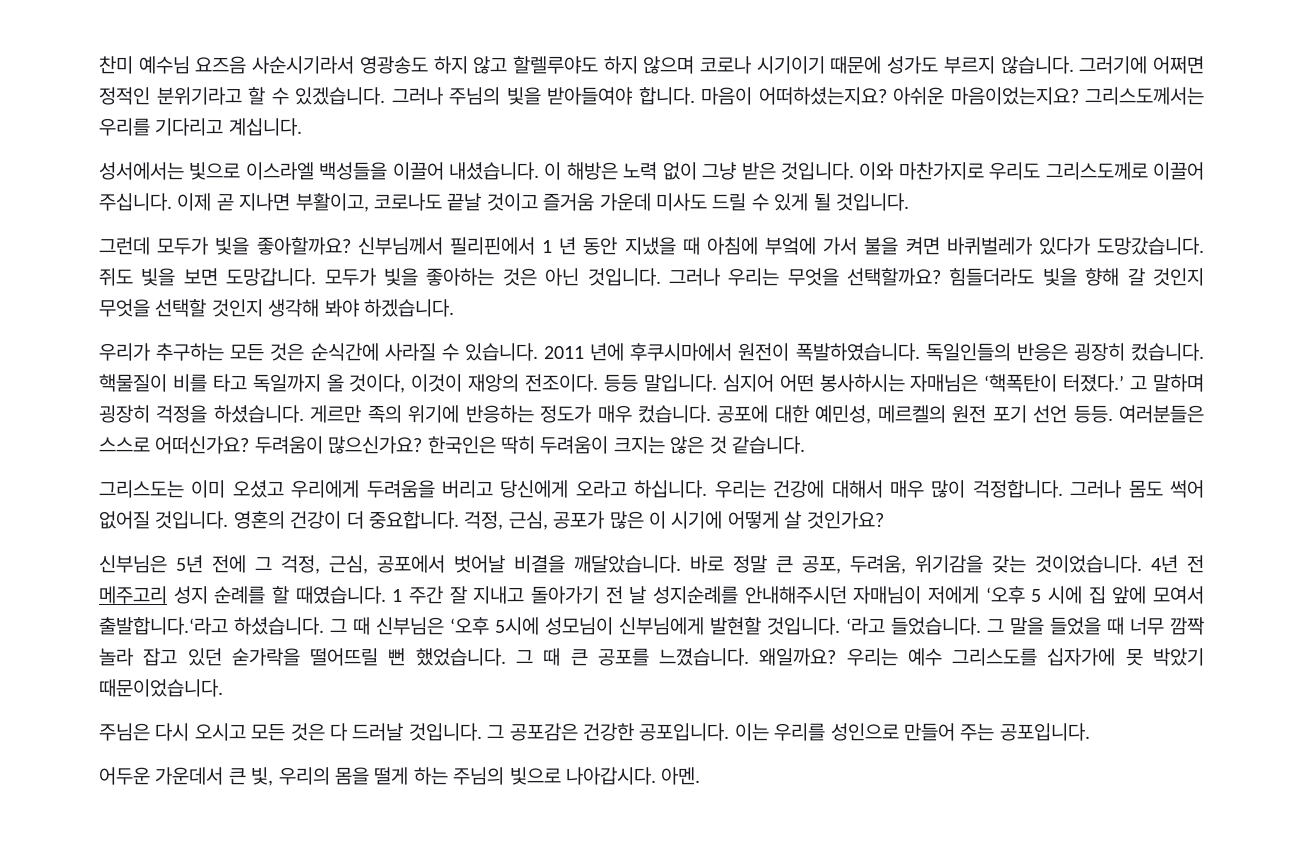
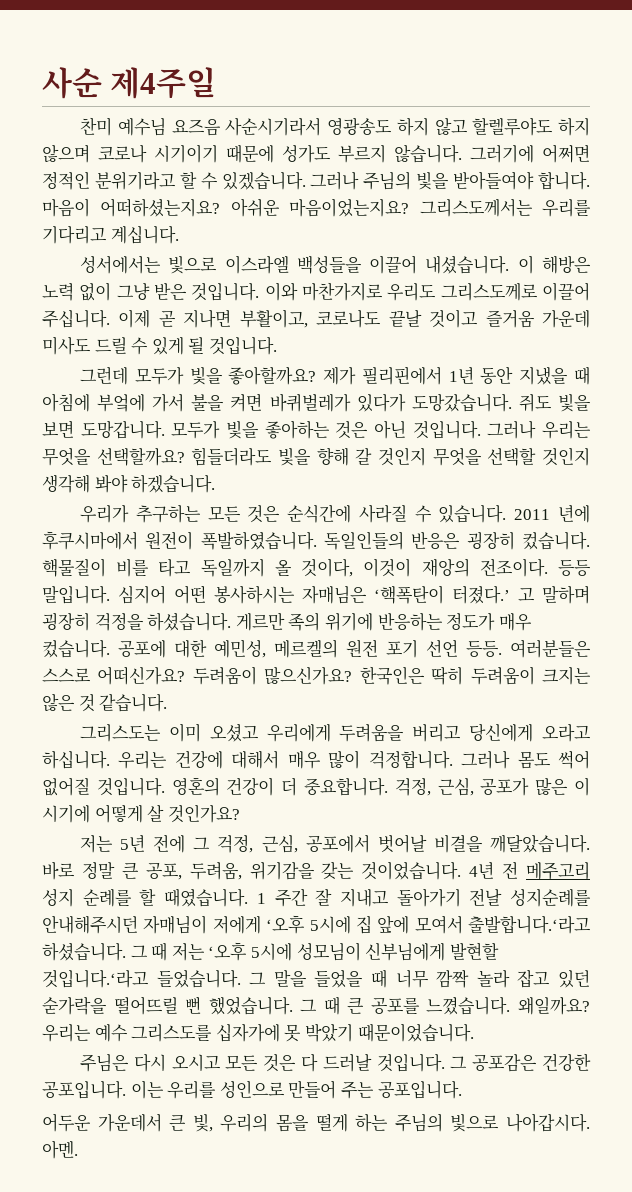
+ 사순 제4주일
- 신부님께서 필리핀에서 1 년 동안 지냈을 때 아침에 부엌에 가서 불을 켜면 바퀴벌레가 있다가 도망갔습니다.
+ 제가 필리핀에서 1년 동안 지냈을 때 아침에 부엌에 가서 불을 켜면 바퀴벌레가 있다가 도망갔습니다.
- 신부님은 5년 전에 그 걱정, 근심, 공포에서 벗어날 비결을 깨달았습니다.
+ 저는 5년 전에 그 걱정, 근심, 공포에서 벗어날 비결을 깨달았습니다.
- 1 주간 잘 지내고 돌아가기 전 날 성지순례를 안내해주시던 자매님이 저에게 ‘오후 5 시에 집 앞에 모여서 출발합니다.‘라고 하셨습니다.
+ 1 주간 잘 지내고 돌아가기 전날 성지순례를 안내해주시던 자매님이 저에게 ‘오후 5시에 집 앞에 모여서 출발합니다.‘라고 하셨습니다.
- 그 때 신부님은 ‘오후 5시에 성모님이 신부님에게 발현할 것입니다. ‘라고 들었습니다.
+ 그 때 저는 ‘오후 5시에 성모님이 신부님에게 발현할 것입니다.‘라고 들었습니다.

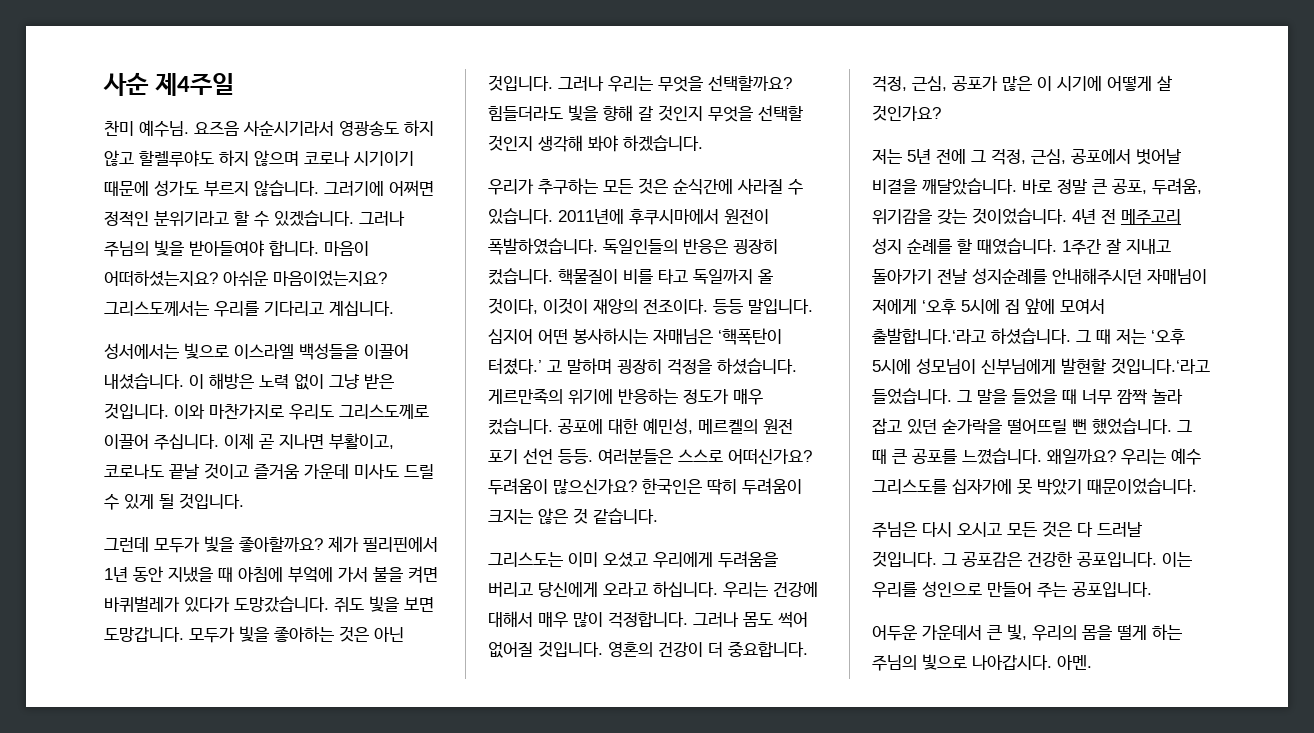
- 찬미 예수님 요즈음 사순시기라서 영광송도 하지 않고 할렐루야도 하지 않으며 코로나 시기이기 때문에 성가도 부르지 않습니다.
+ 찬미 예수님. 요즈음 사순시기라서 영광송도 하지 않고 할렐루야도 하지 않으며 코로나 시기이기 때문에 성가도 부르지 않습니다.
- 2011 년에 후쿠시마에서 원전이 폭발하였습니다.
+ 2011년에 후쿠시마에서 원전이 폭발하였습니다.
- 게르만 족의 위기에 반응하는 정도가 매우 컸습니다.
+ 게르만족의 위기에 반응하는 정도가 매우 컸습니다.
- 1 주간 잘 지내고 돌아가기 전날 성지순례를 안내해주시던 자매님이 저에게 ‘오후 5시에 집 앞에 모여서 출발합니다.‘라고 하셨습니다.
+ 1주간 잘 지내고 돌아가기 전날 성지순례를 안내해주시던 자매님이 저에게 ‘오후 5시에 집 앞에 모여서 출발합니다.‘라고 하셨습니다.

